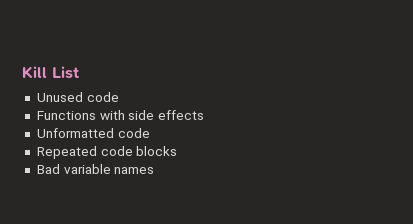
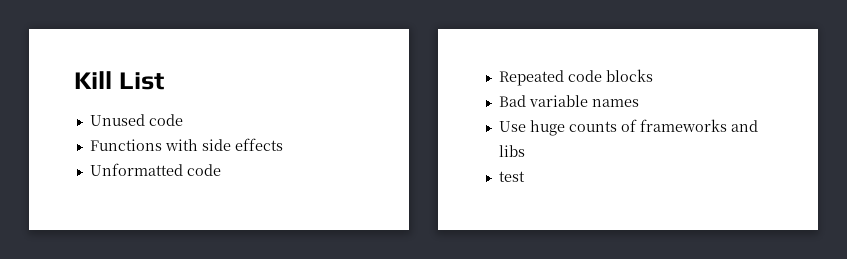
+ Use huge counts of frameworks and libs
+ test

